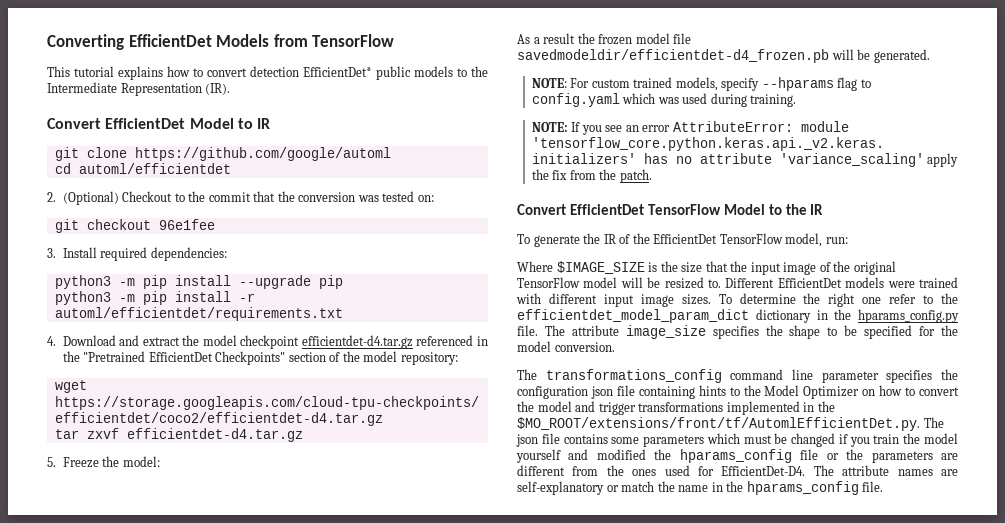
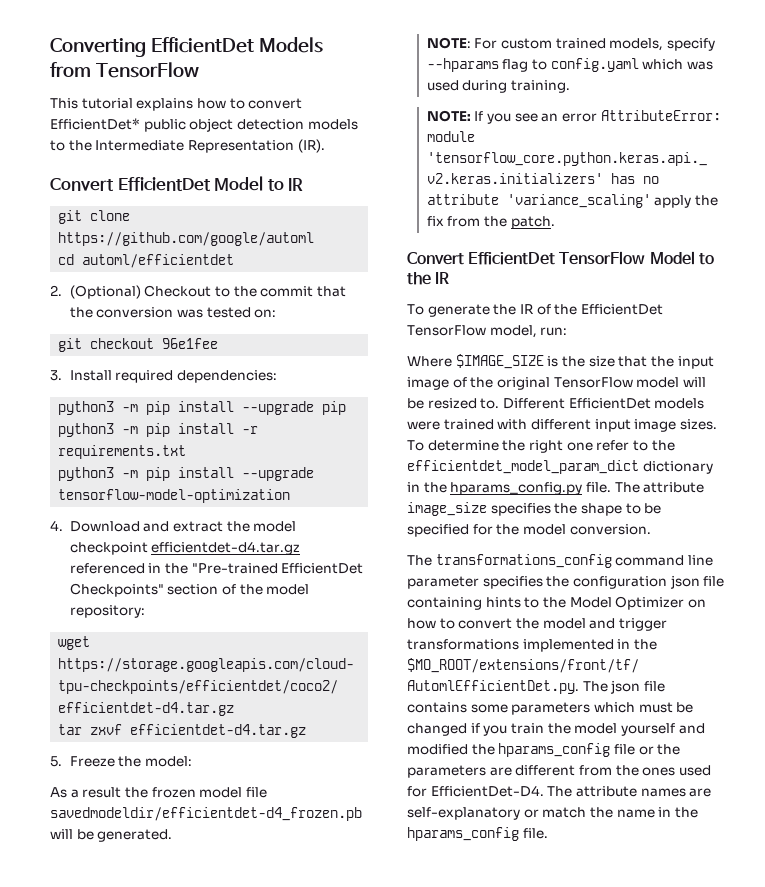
- This tutorial explains how to convert detection EfficientDet* public models to the Intermediate Representation (IR).
+ This tutorial explains how to convert EfficientDet* public object detection models to the Intermediate Representation (IR).
- python3 -m pip install -r automl/efficientdet/requirements.txt
+ python3 -m pip install -r requirements.txt
+ python3 -m pip install --upgrade tensorflow-model-optimization
- 4. Download and extract the model checkpoint efficientdet-d4.tar.gz referenced in the "Pretrained EfficientDet Checkpoints" section of the model repository:
+ 4. Download and extract the model checkpoint efficientdet-d4.tar.gz referenced in the "Pre-trained EfficientDet Checkpoints" section of the model repository:

